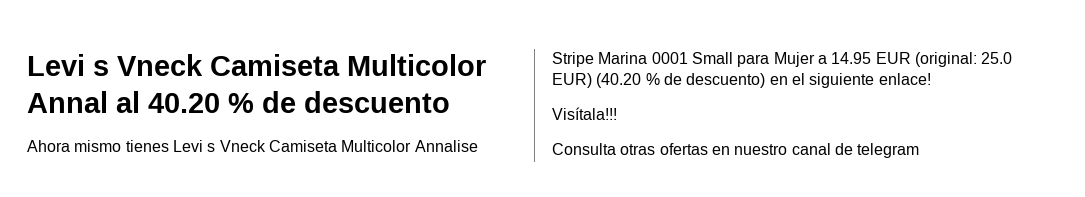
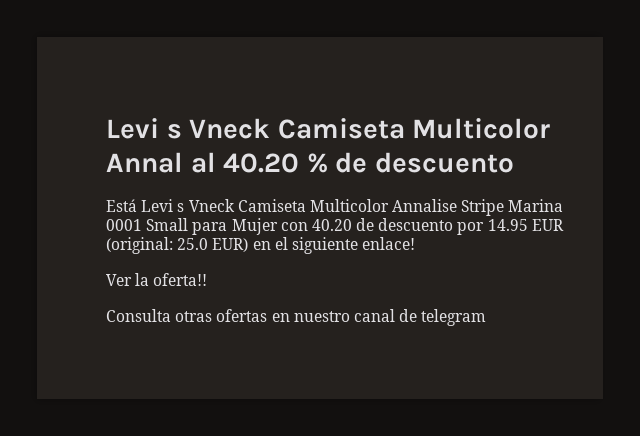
- Ahora mismo tienes Levi s Vneck Camiseta Multicolor Annalise Stripe Marina 0001 Small para Mujer a 14.95 EUR (original: 25.0 EUR) (40.20 % de descuento) en el siguiente enlace!
+ Está Levi s Vneck Camiseta Multicolor Annalise Stripe Marina 0001 Small para Mujer con 40.20 de descuento por 14.95 EUR (original: 25.0 EUR) en el siguiente enlace!
- Visítala!!!
+ Ver la oferta!!

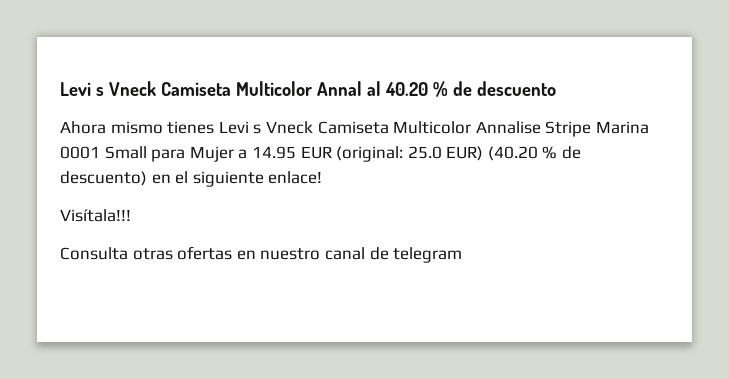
- Está Levi s Vneck Camiseta Multicolor Annalise Stripe Marina 0001 Small para Mujer con 40.20 de descuento por 14.95 EUR (original: 25.0 EUR) en el siguiente enlace!
+ Ahora mismo tienes Levi s Vneck Camiseta Multicolor Annalise Stripe Marina 0001 Small para Mujer a 14.95 EUR (original: 25.0 EUR) (40.20 % de descuento) en el siguiente enlace!
- Ver la oferta!!
+ Visítala!!!

